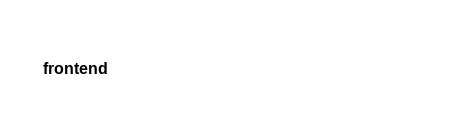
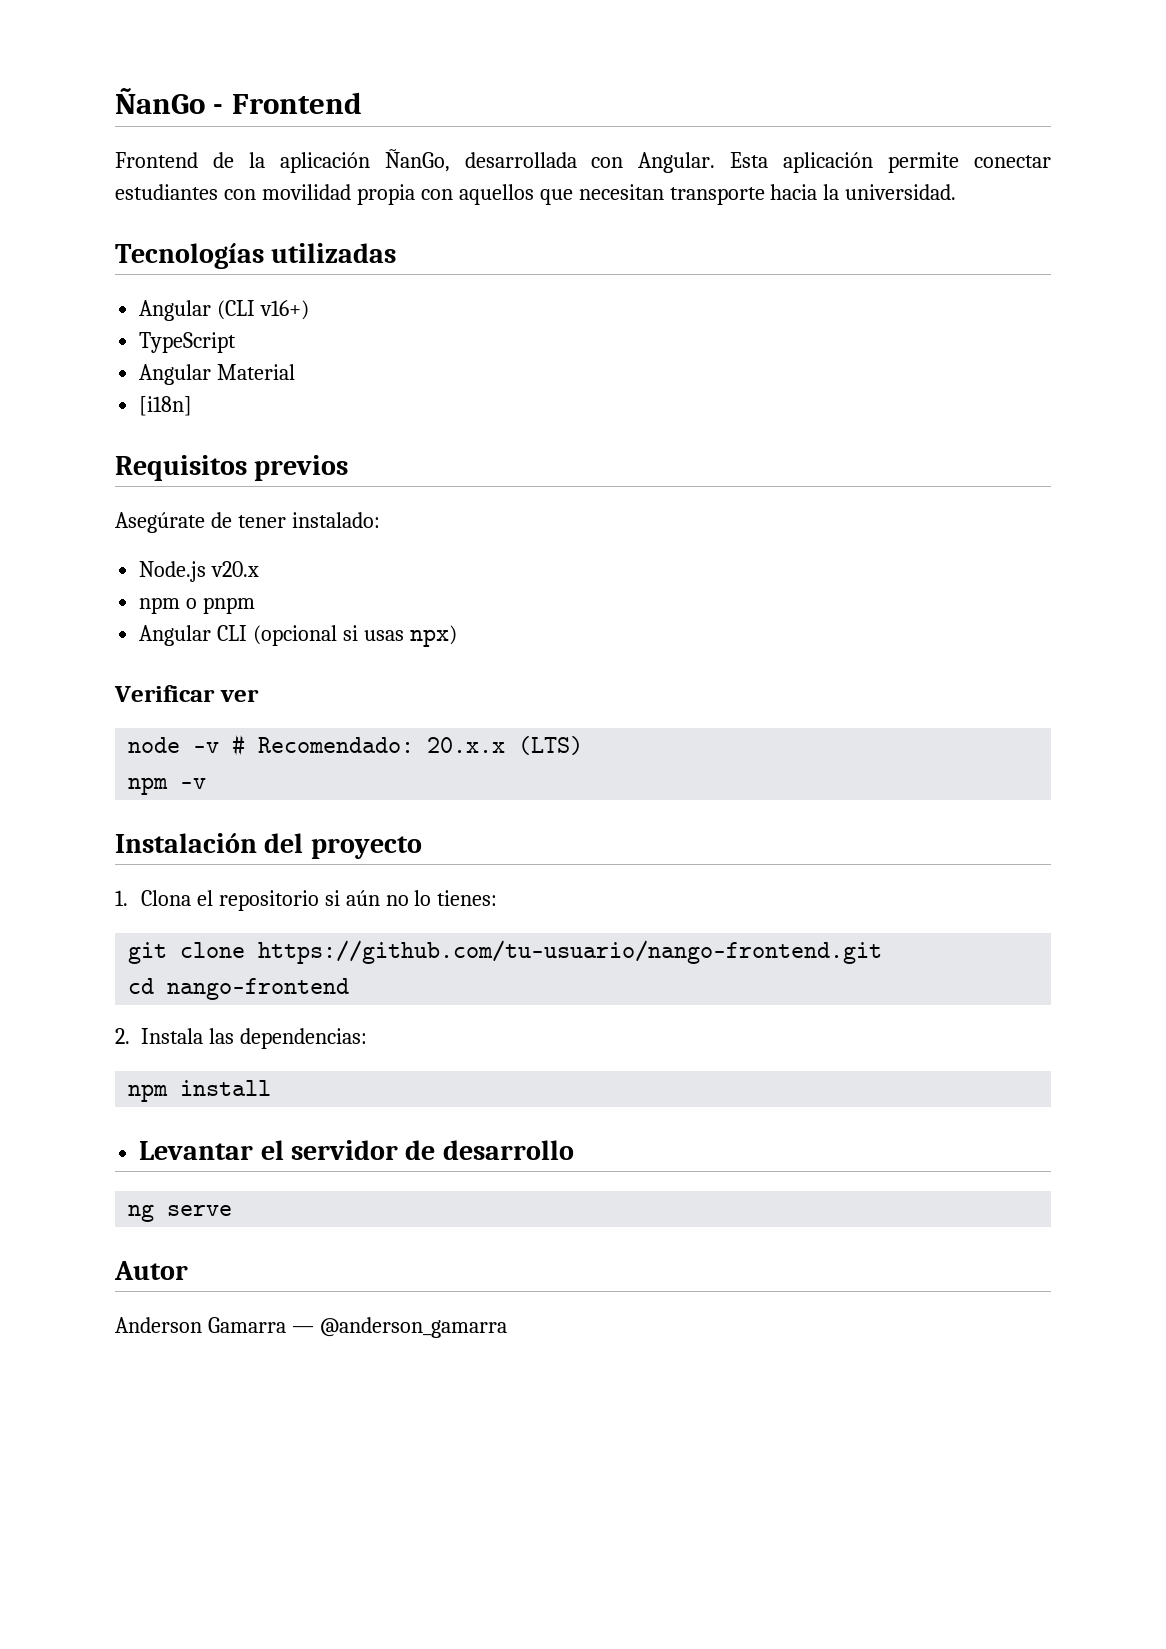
- frontend
+ ÑanGo - Frontend
+ Frontend de la aplicación ÑanGo, desarrollada con Angular. Esta aplicación permite conectar estudiantes con movilidad propia con aquellos que necesitan transporte hacia la universidad.
+ Tecnologías utilizadas
+ Angular (CLI v16+)
+ TypeScript
+ Angular Material
+ [i18n]
+ Requisitos previos
+ Asegúrate de tener instalado:
+ Node.js v20.x
+ npm o pnpm
+ Angular CLI (opcional si usas npx)
+ Verificar ver
+ node -v # Recomendado: 20.x.x (LTS)
+ npm -v
+ Instalación del proyecto
+ 1. Clona el repositorio si aún no lo tienes:
+ git clone https://github.com/tu-usuario/nango-frontend.git
+ cd nango-frontend
+ 2. Instala las dependencias:
+ npm install
+ Levantar el servidor de desarrollo
+ ng serve
+ Autor
+ Anderson Gamarra — @anderson_gamarra

